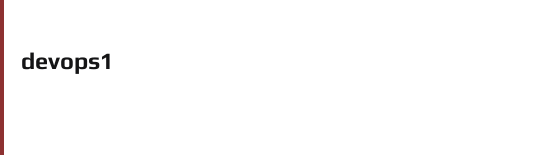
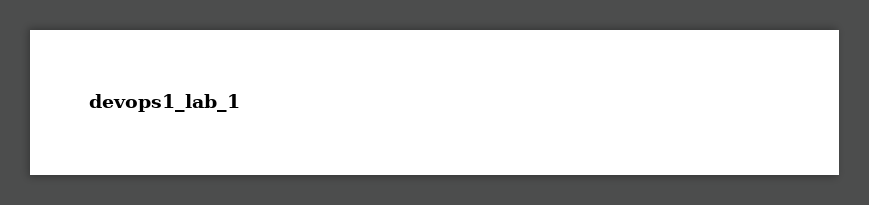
- devops1
+ devops1_lab_1

